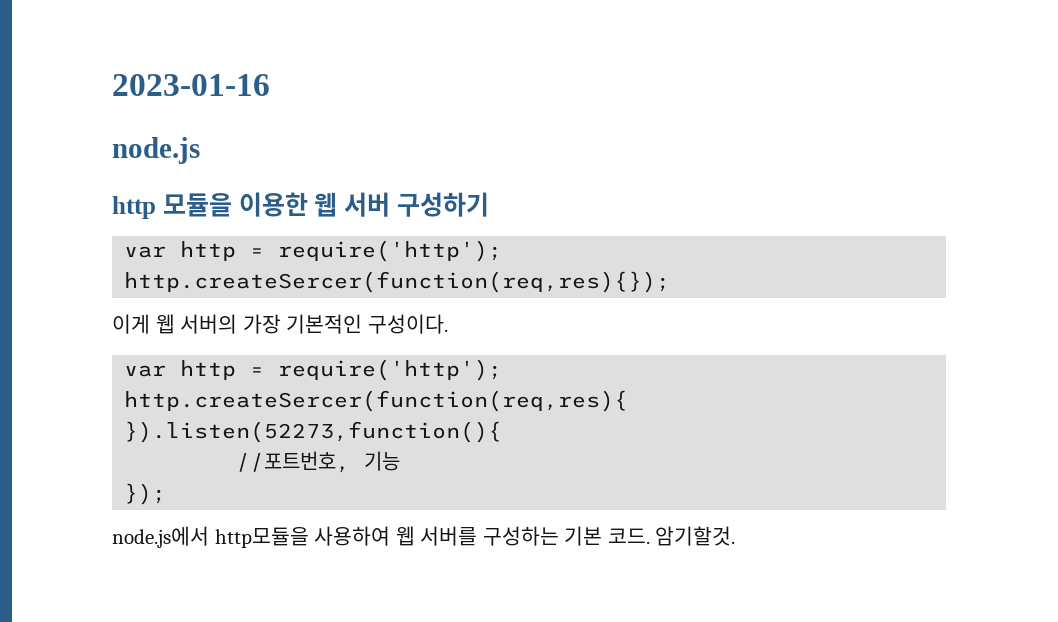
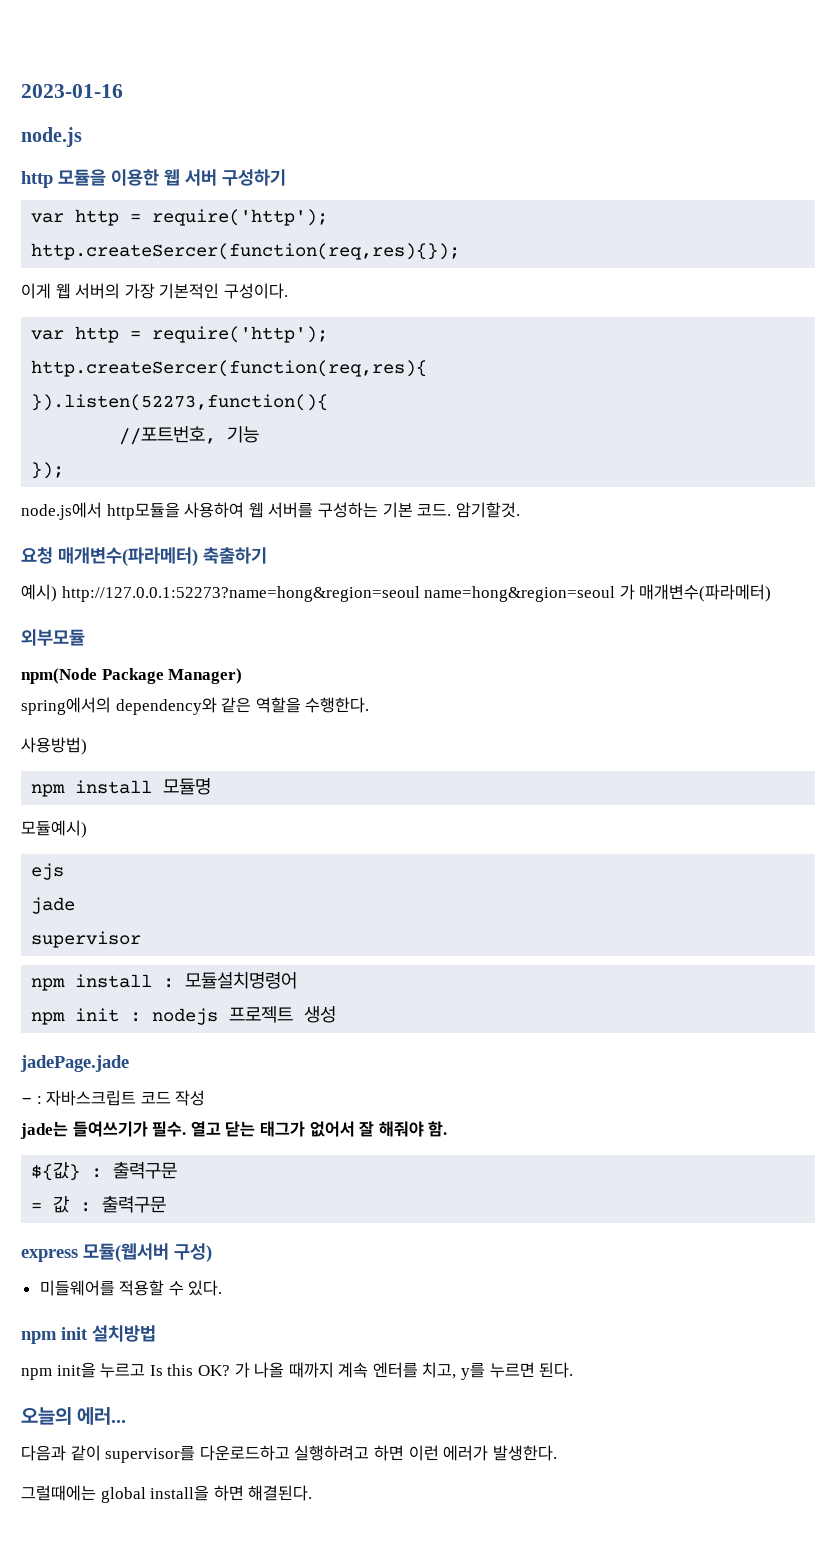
+ 요청 매개변수(파라메터) 축출하기
+ 예시) http://127.0.0.1:52273?name=hong&region=seoul name=hong&region=seoul 가 매개변수(파라메터)
+ 외부모듈
+ npm(Node Package Manager)
+ spring에서의 dependency와 같은 역할을 수행한다.
+ 사용방법)
+ npm install 모듈명
+ 모듈예시)
+ ejs
+ jade
+ supervisor
+ npm install : 모듈설치명령어
+ npm init : nodejs 프로젝트 생성
+ jadePage.jade
+ - : 자바스크립트 코드 작성
+ jade는 들여쓰기가 필수. 열고 닫는 태그가 없어서 잘 해줘야 함.
+ ${값} : 출력구문
+ = 값 : 출력구문
+ express 모듈(웹서버 구성)
+ 미들웨어를 적용할 수 있다.
+ npm init 설치방법
+ npm init을 누르고 Is this OK? 가 나올 때까지 계속 엔터를 치고, y를 누르면 된다.
+ 오늘의 에러...
+ 다음과 같이 supervisor를 다운로드하고 실행하려고 하면 이런 에러가 발생한다.
+ 그럴때에는 global install을 하면 해결된다.

